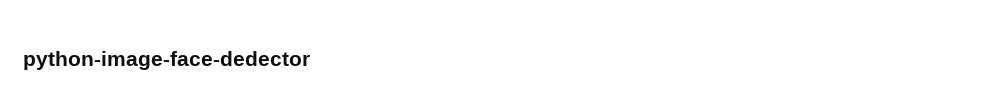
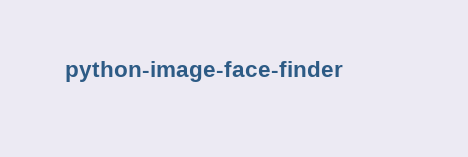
- python-image-face-dedector
+ python-image-face-finder

